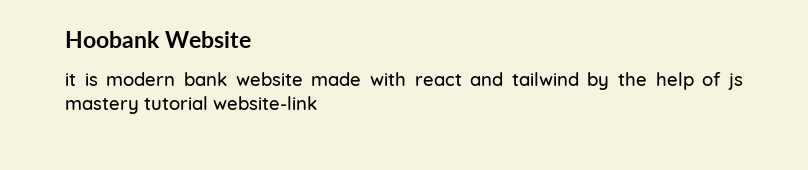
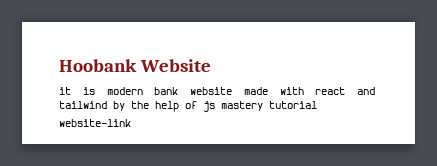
- it is modern bank website made with react and tailwind by the help of js mastery tutorial website-link
+ it is modern bank website made with react and tailwind by the help of js mastery tutorial
+ website-link

